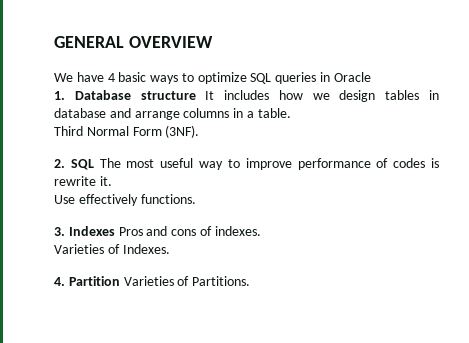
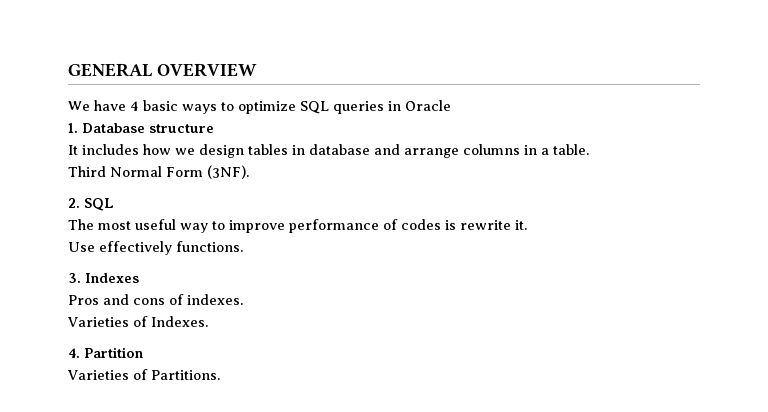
- 1. Database structure It includes how we design tables in database and arrange columns in a table.
+ 1. Database structure
+ It includes how we design tables in database and arrange columns in a table.
- 2. SQL The most useful way to improve performance of codes is rewrite it.
+ 2. SQL
+ The most useful way to improve performance of codes is rewrite it.
- 3. Indexes Pros and cons of indexes.
+ 3. Indexes
+ Pros and cons of indexes.
- 4. Partition Varieties of Partitions.
+ 4. Partition
+ Varieties of Partitions.

